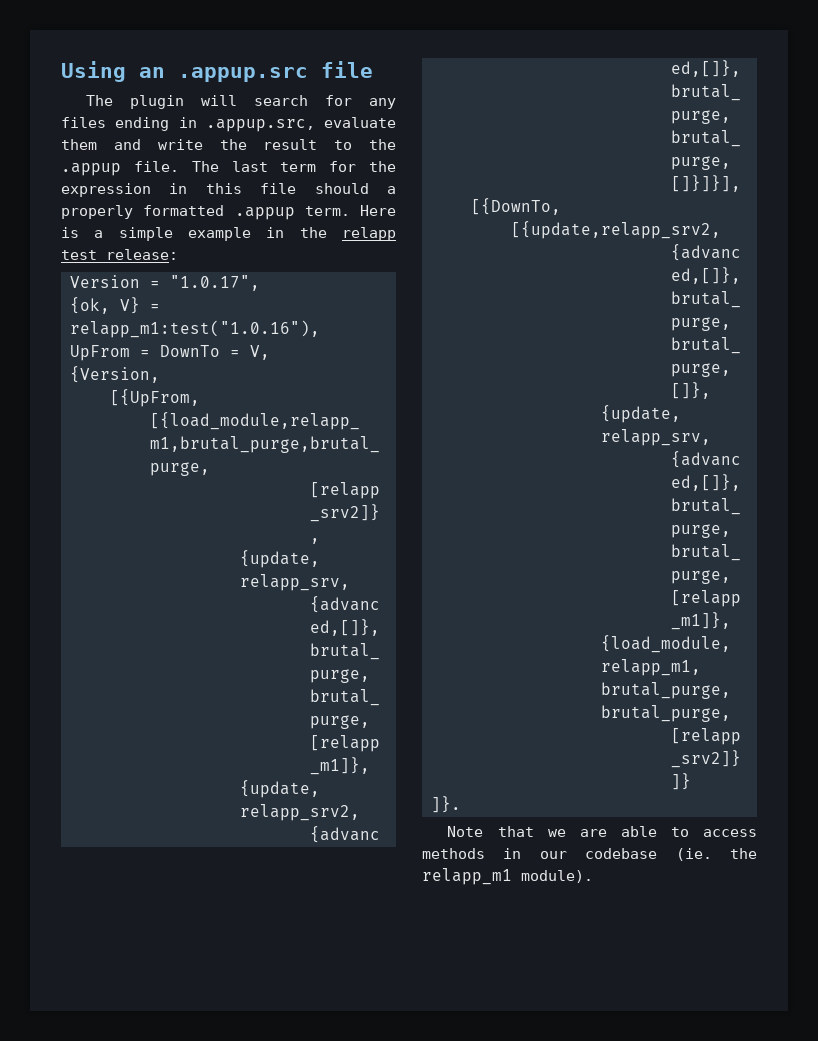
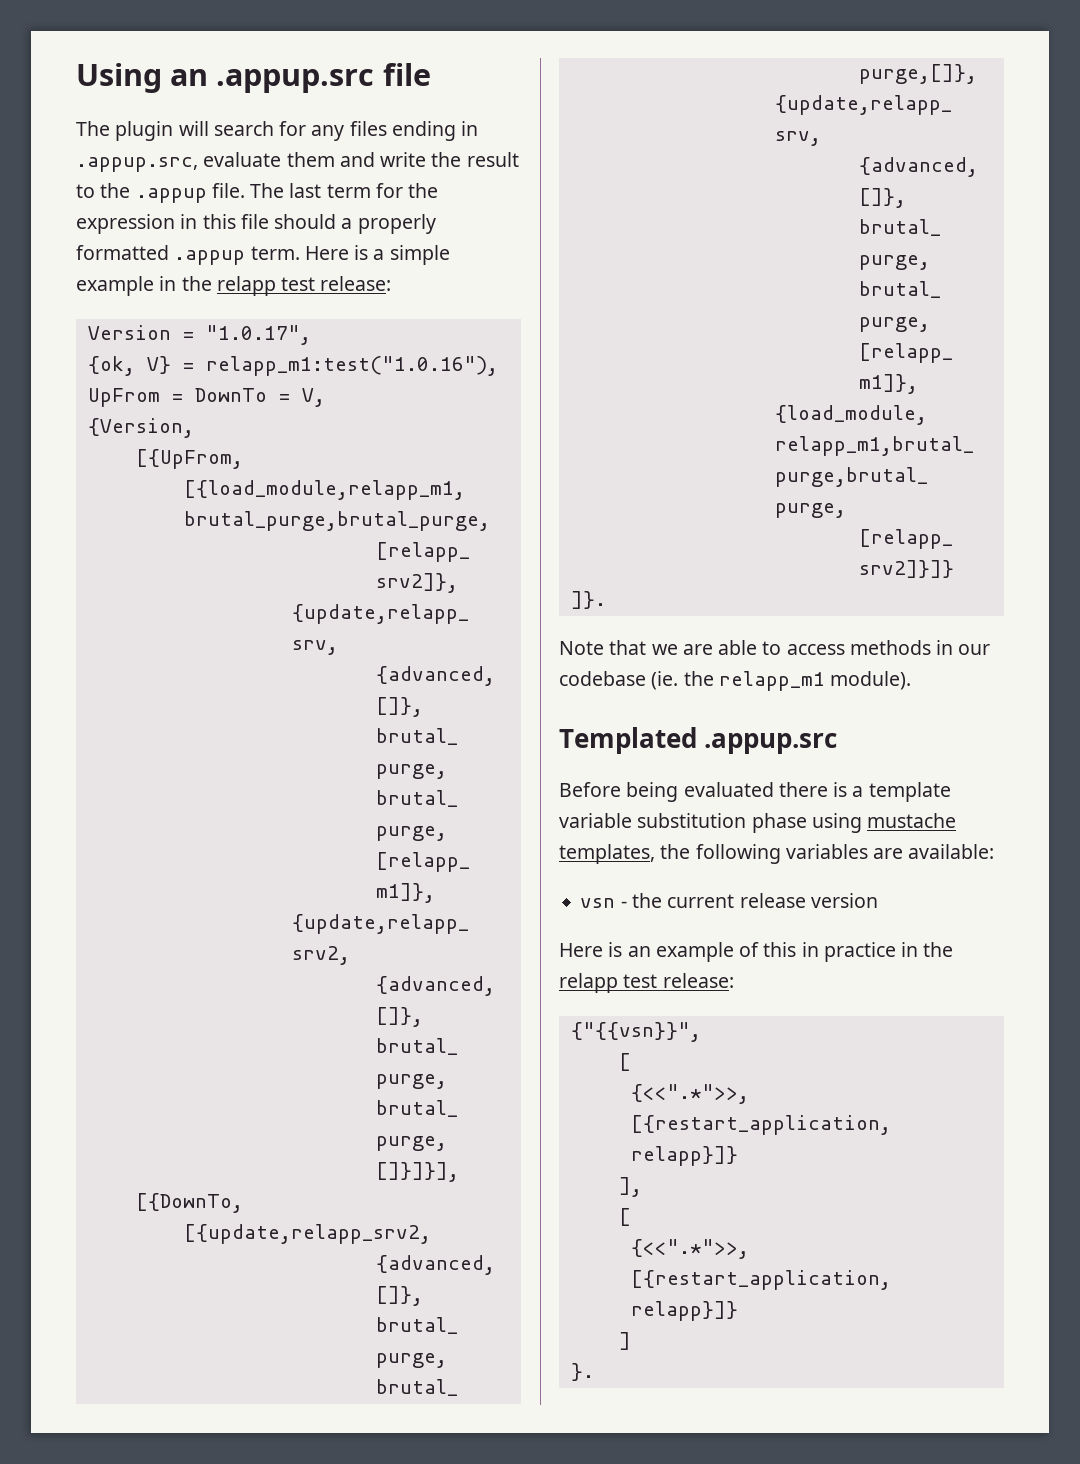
+ Templated .appup.src
+ Before being evaluated there is a template variable substitution phase using mustache templates, the following variables are available:
+ vsn - the current release version
+ Here is an example of this in practice in the relapp test release:
+ {"{{vsn}}",
+ [
+ {<<".*">>, [{restart_application, relapp}]}
+ ],
+ [
+ {<<".*">>, [{restart_application, relapp}]}
+ ]
+ }.

